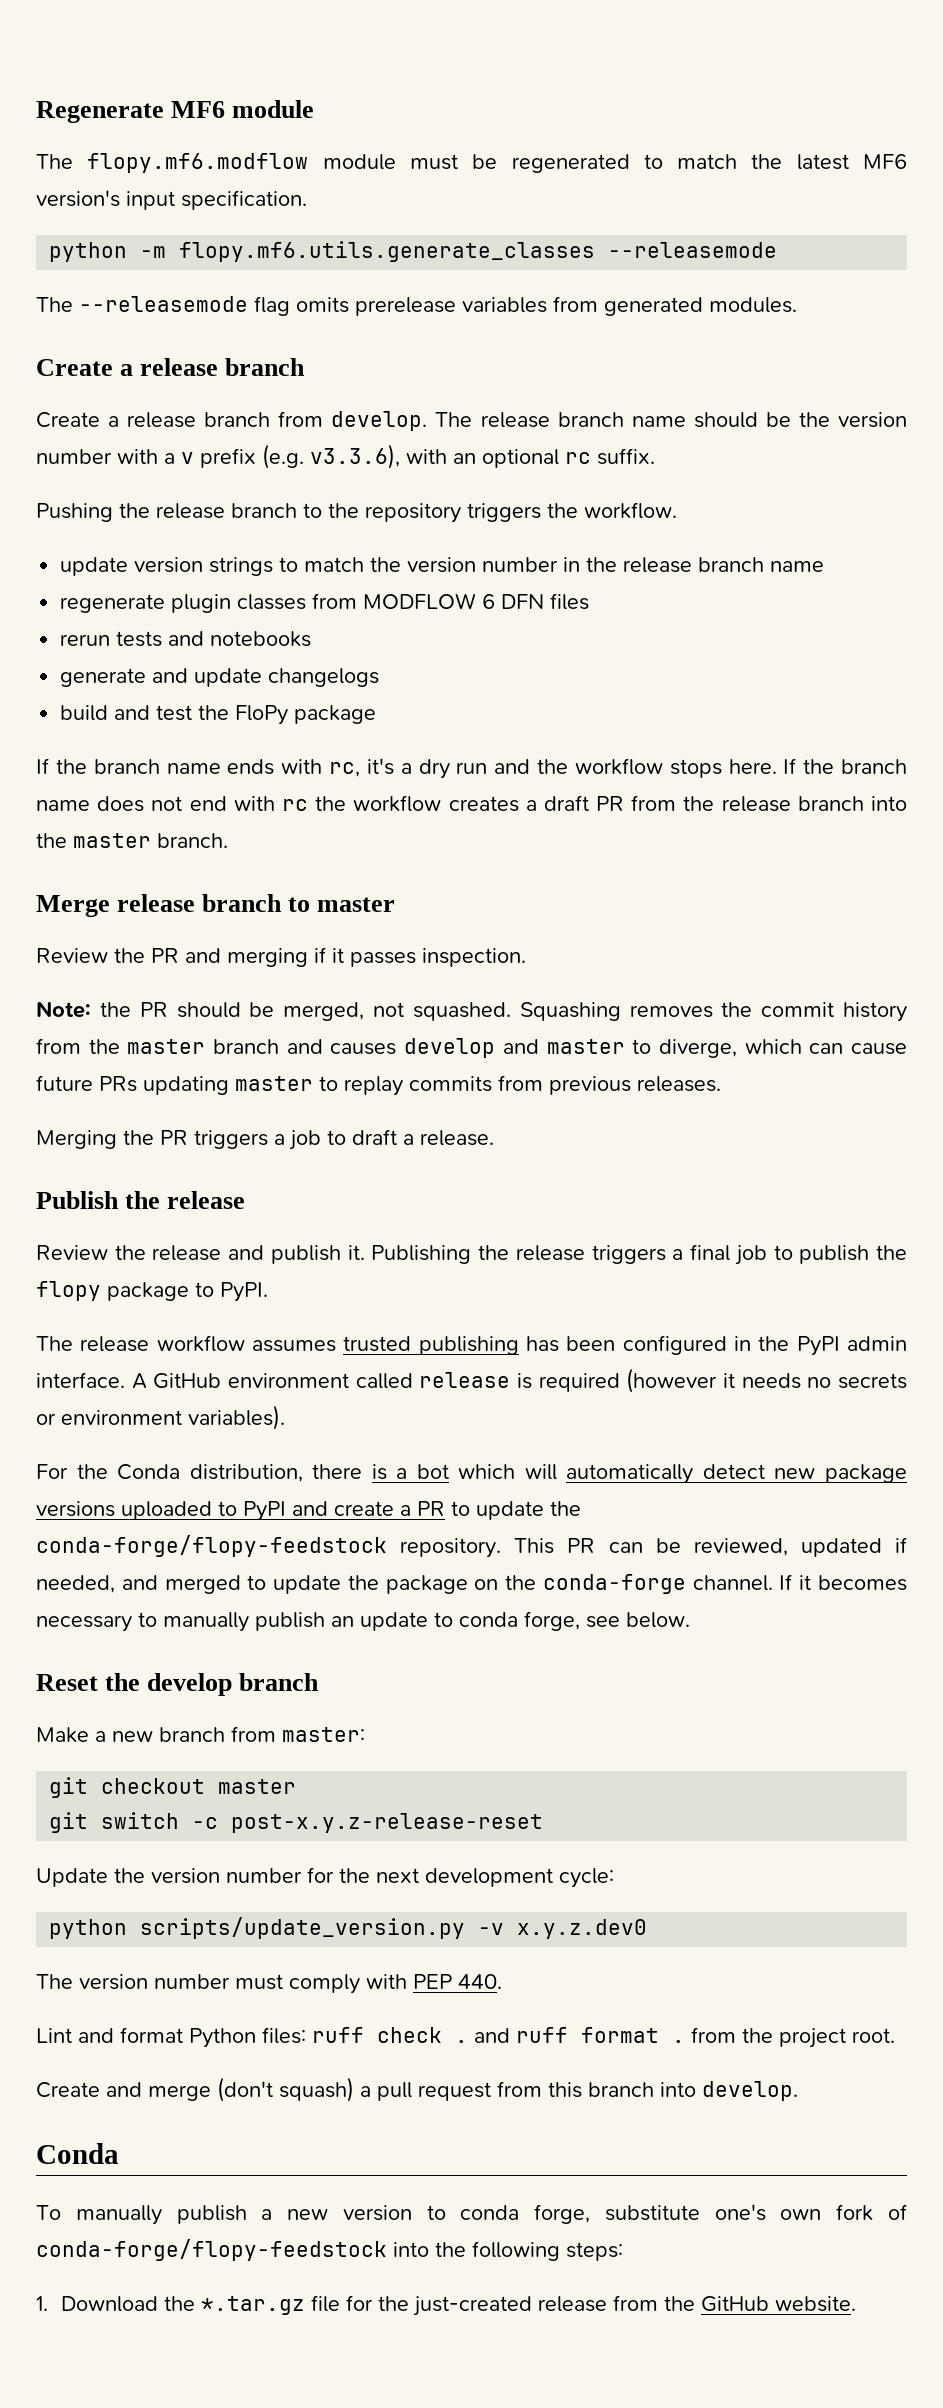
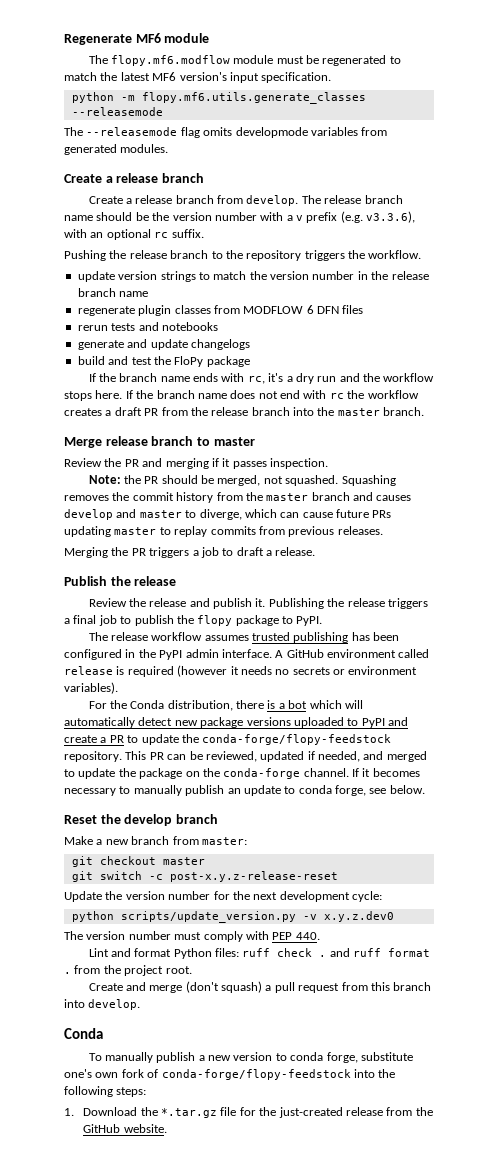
- The --releasemode flag omits prerelease variables from generated modules.
+ The --releasemode flag omits developmode variables from generated modules.

